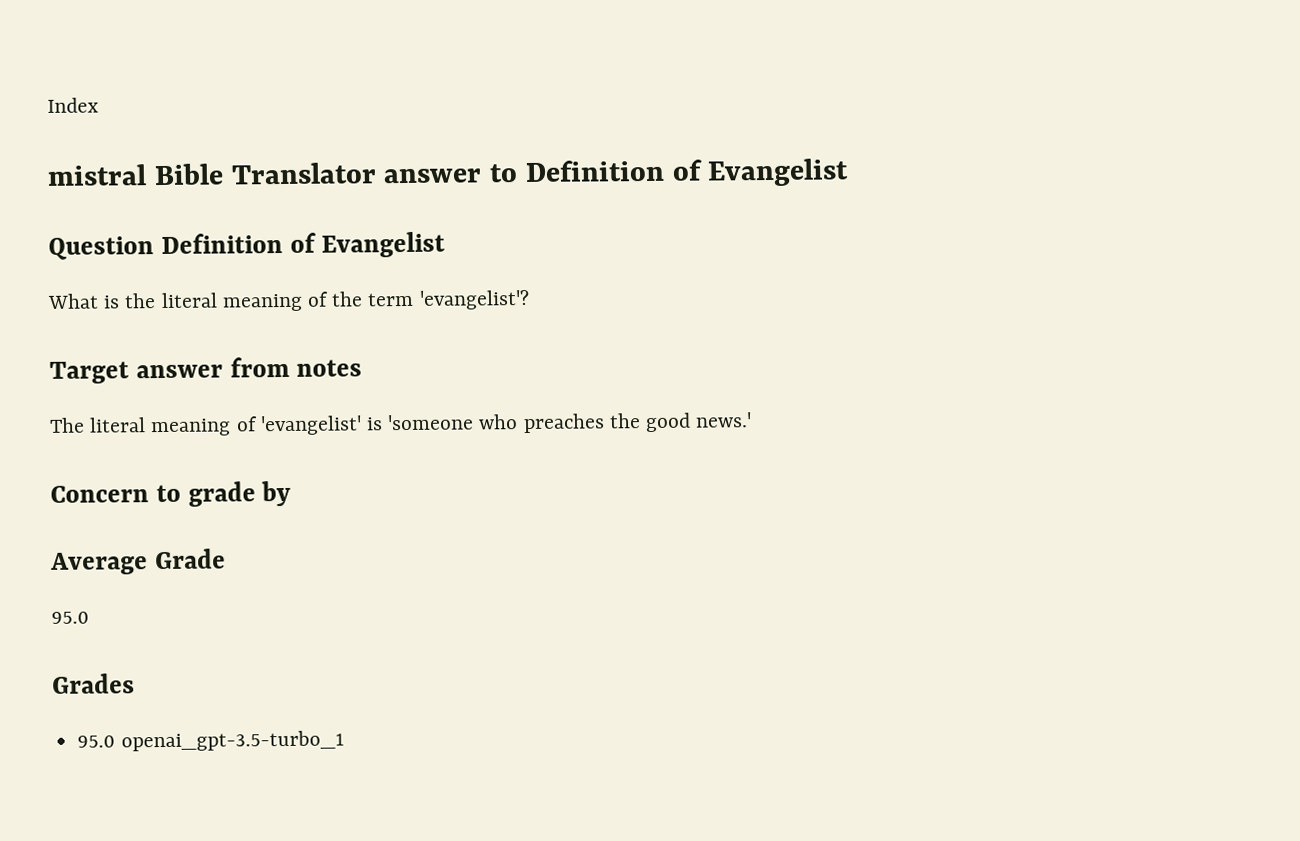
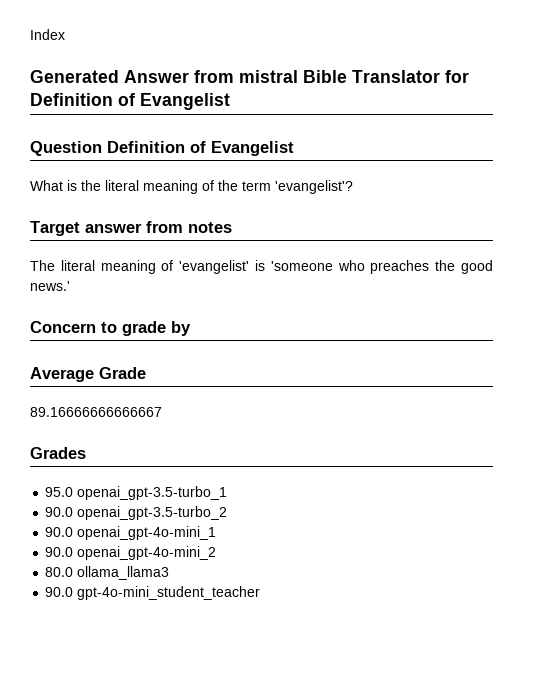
- mistral Bible Translator answer to Definition of Evangelist
+ Generated Answer from mistral Bible Translator for Definition of Evangelist
  Average Grade
- 95.0
+ 89.16666666666667
+ 90.0 openai_gpt-3.5-turbo_2
+ 90.0 openai_gpt-4o-mini_1
+ 90.0 openai_gpt-4o-mini_2
+ 80.0 ollama_llama3
+ 90.0 gpt-4o-mini_student_teacher

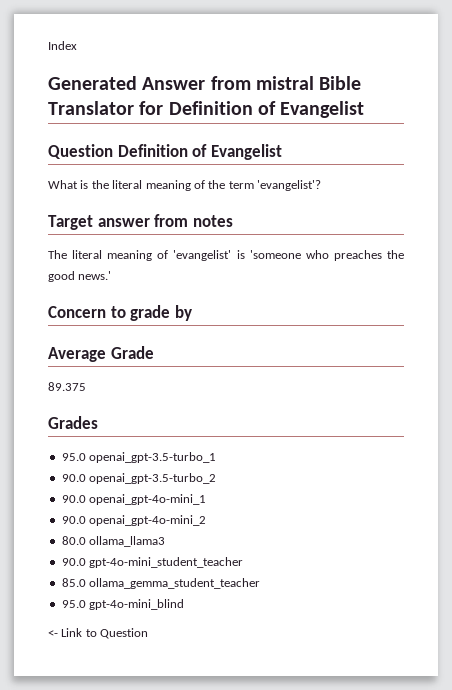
- 89.16666666666667
+ 89.375
+ 85.0 ollama_gemma_student_teacher
+ 95.0 gpt-4o-mini_blind
+ <- Link to Question

